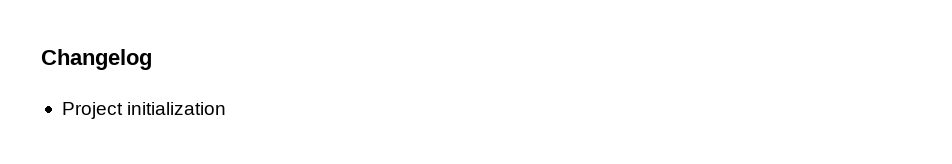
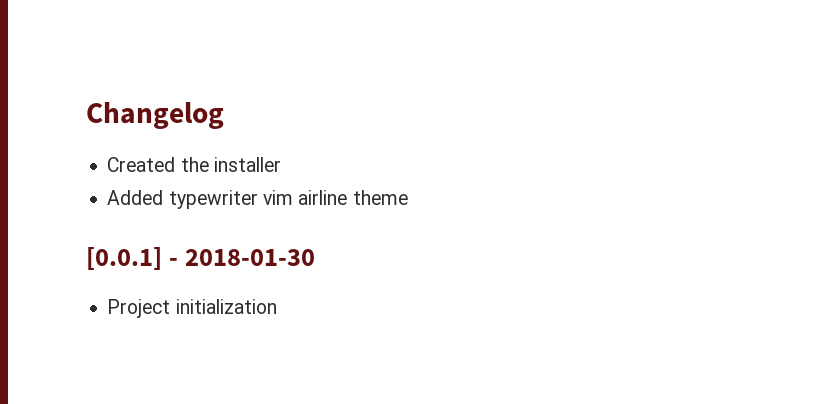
+ Created the installer
+ Added typewriter vim airline theme
+ [0.0.1] - 2018-01-30

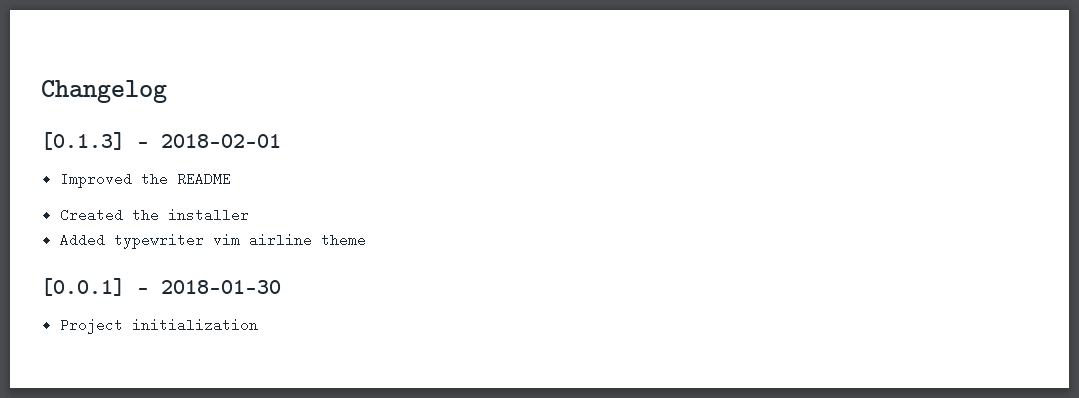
+ [0.1.3] - 2018-02-01
+ Improved the README

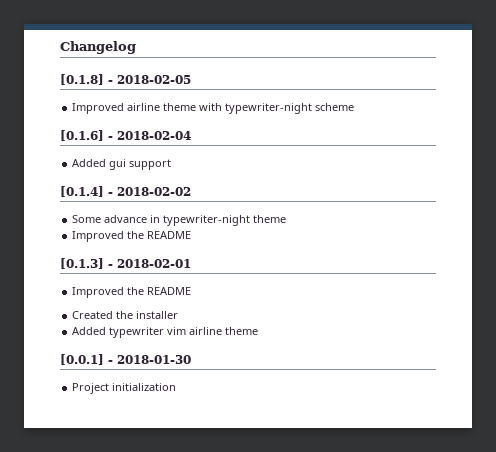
+ [0.1.8] - 2018-02-05
+ Improved airline theme with typewriter-night scheme
+ [0.1.6] - 2018-02-04
+ Added gui support
+ [0.1.4] - 2018-02-02
+ Some advance in typewriter-night theme
+ Improved the README

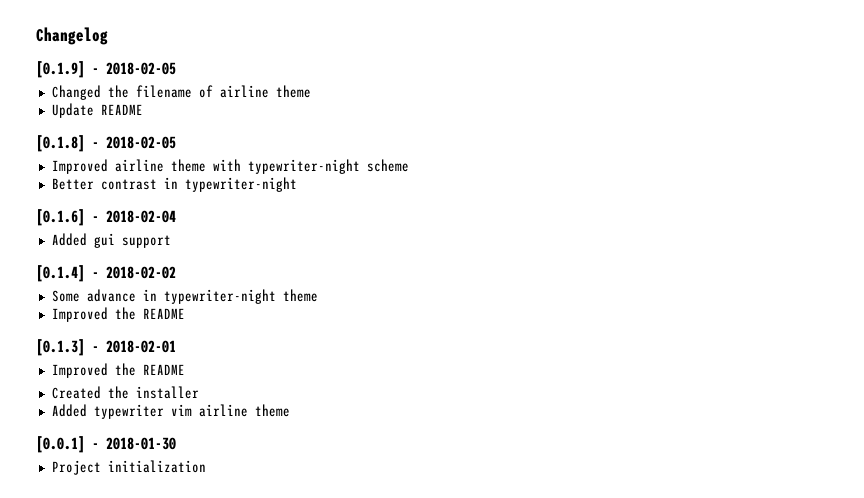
+ [0.1.9] - 2018-02-05
+ Changed the filename of airline theme
+ Update README
+ Better contrast in typewriter-night

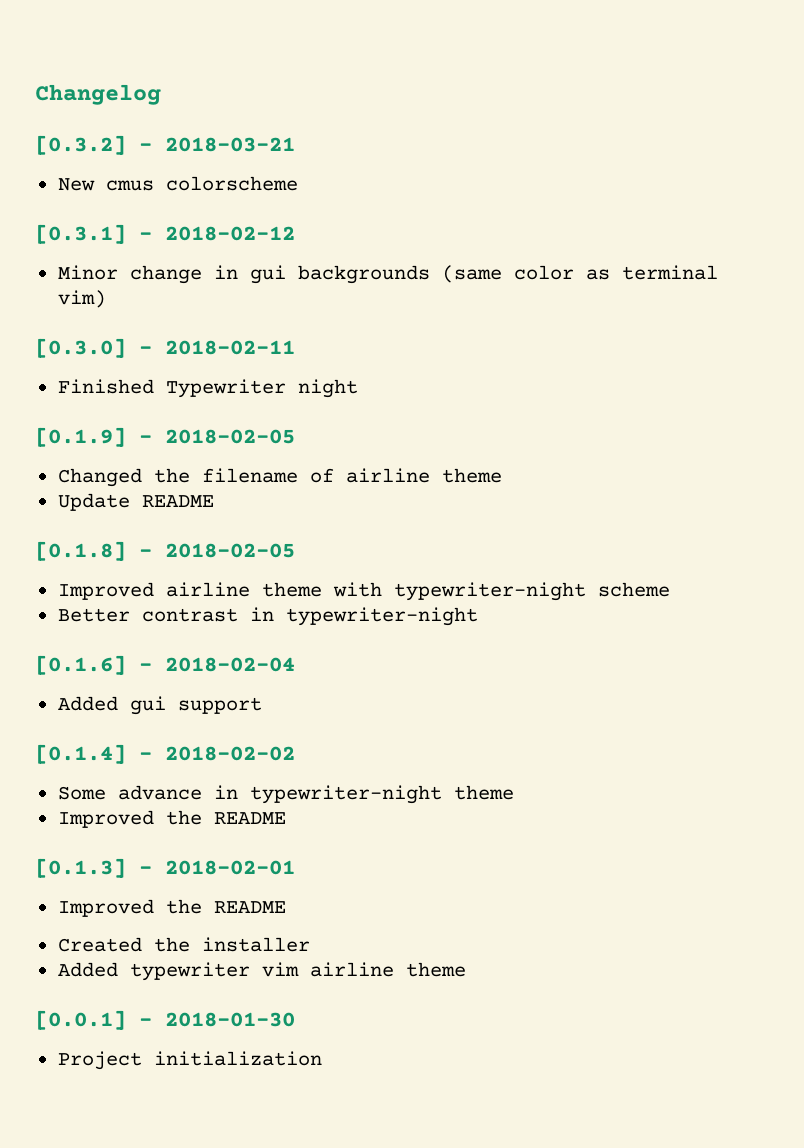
+ [0.3.2] - 2018-03-21
+ New cmus colorscheme
+ [0.3.1] - 2018-02-12
+ Minor change in gui backgrounds (same color as terminal vim)
+ [0.3.0] - 2018-02-11
+ Finished Typewriter night

